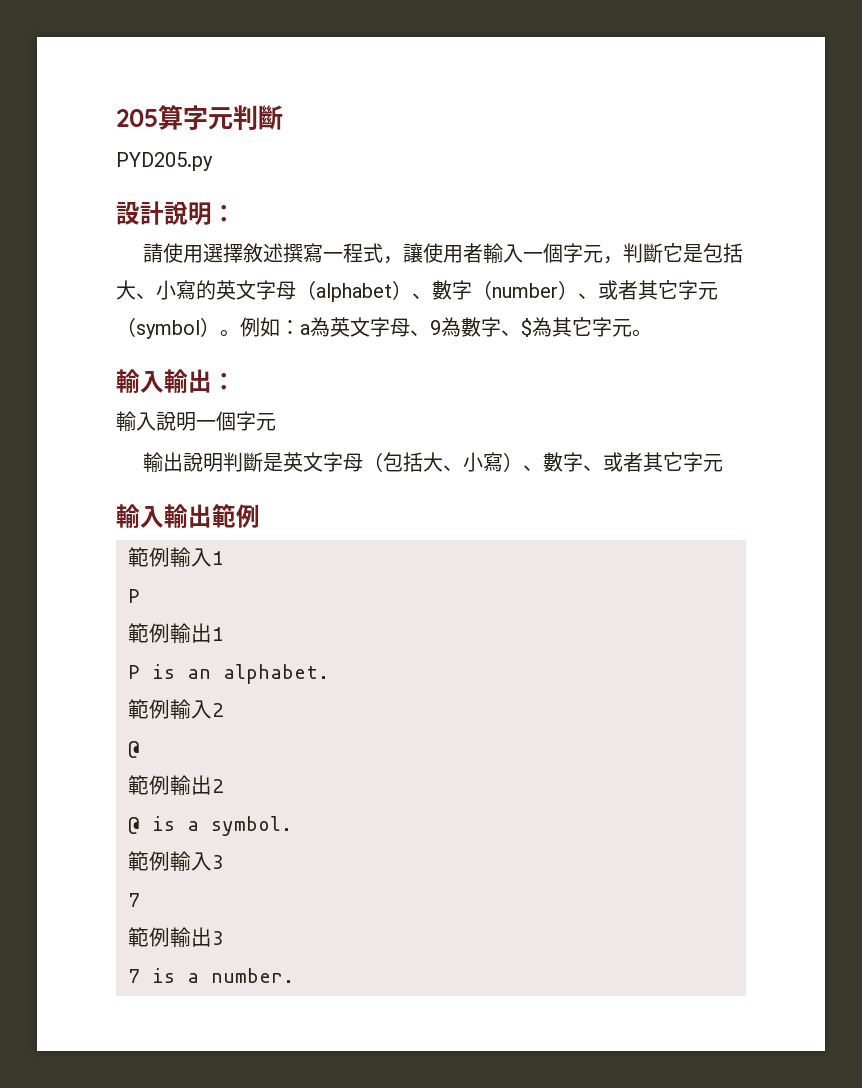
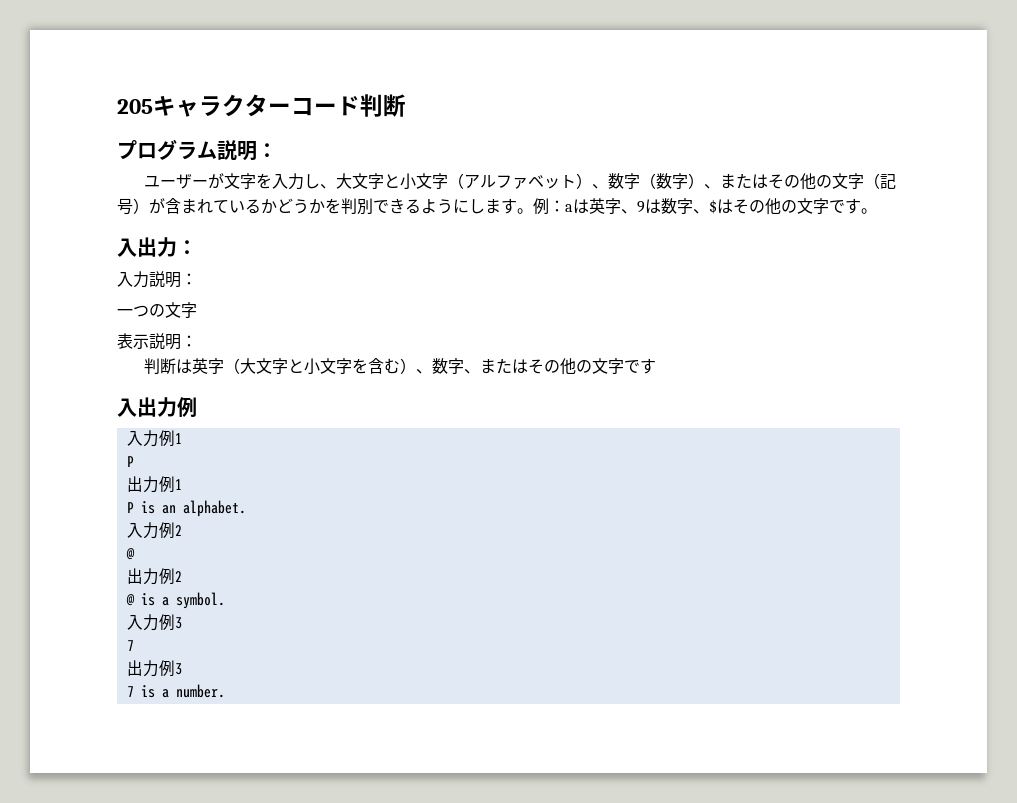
- 205算字元判斷
- PYD205.py
- 設計說明：
- 請使用選擇敘述撰寫一程式，讓使用者輸入一個字元，判斷它是包括大、小寫的英文字母（alphabet）、數字（number）、或者其它字元（symbol）。例如：a為英文字母、9為數字、$為其它字元。
+ 205キャラクターコード判断
+ プログラム説明：
+ ユーザーが文字を入力し、大文字と小文字（アルファベット）、数字（数字）、またはその他の文字（記号）が含まれているかどうかを判別できるようにします。例：aは英字、9は数字、$はその他の文字です。
- 輸入輸出：
- 輸入說明一個字元
- 輸出說明判斷是英文字母（包括大、小寫）、數字、或者其它字元
- 輸入輸出範例
+ 入出力：
+ 入力説明：
+ 一つの文字
+ 表示説明：
+ 判断は英字（大文字と小文字を含む）、数字、またはその他の文字です
+ 入出力例
- 範例輸入1
+ 入力例1
- 範例輸出1
+ 出力例1
- 範例輸入2
+ 入力例2
- 範例輸出2
+ 出力例2
- 範例輸入3
+ 入力例3
- 範例輸出3
+ 出力例3

